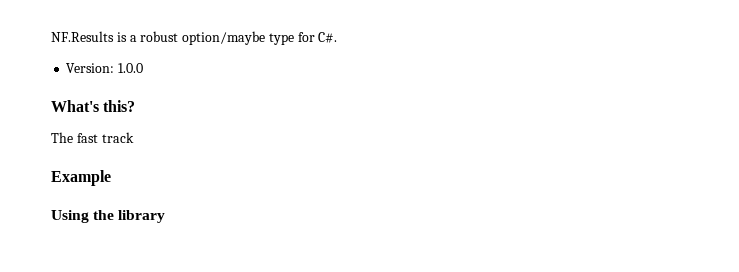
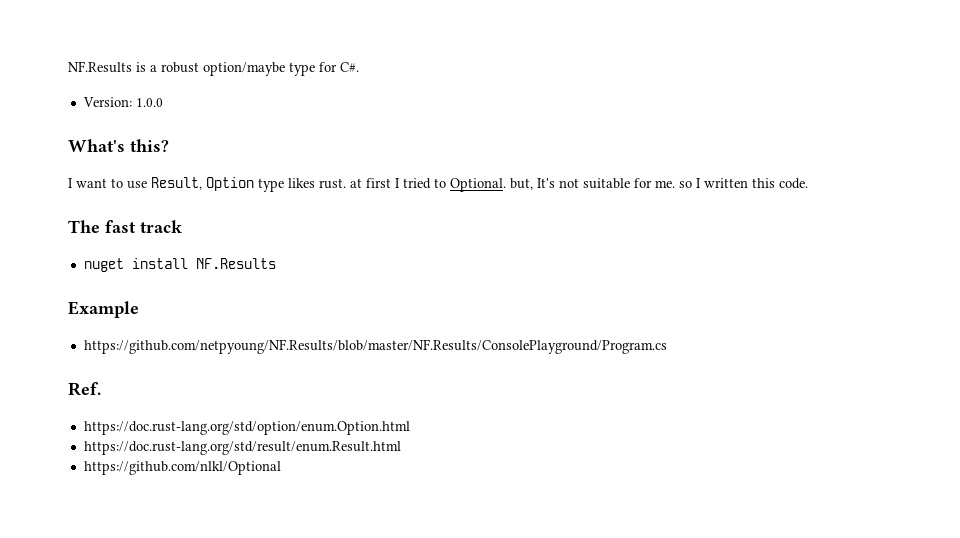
+ I want to use Result, Option type likes rust. at first I tried to Optional. but, It's not suitable for me. so I written this code.
  The fast track
+ nuget install NF.Results
  Example
- Using the library
+ https://github.com/netpyoung/NF.Results/blob/master/NF.Results/ConsolePlayground/Program.cs
+ Ref.
+ https://doc.rust-lang.org/std/option/enum.Option.html
+ https://doc.rust-lang.org/std/result/enum.Result.html
+ https://github.com/nlkl/Optional

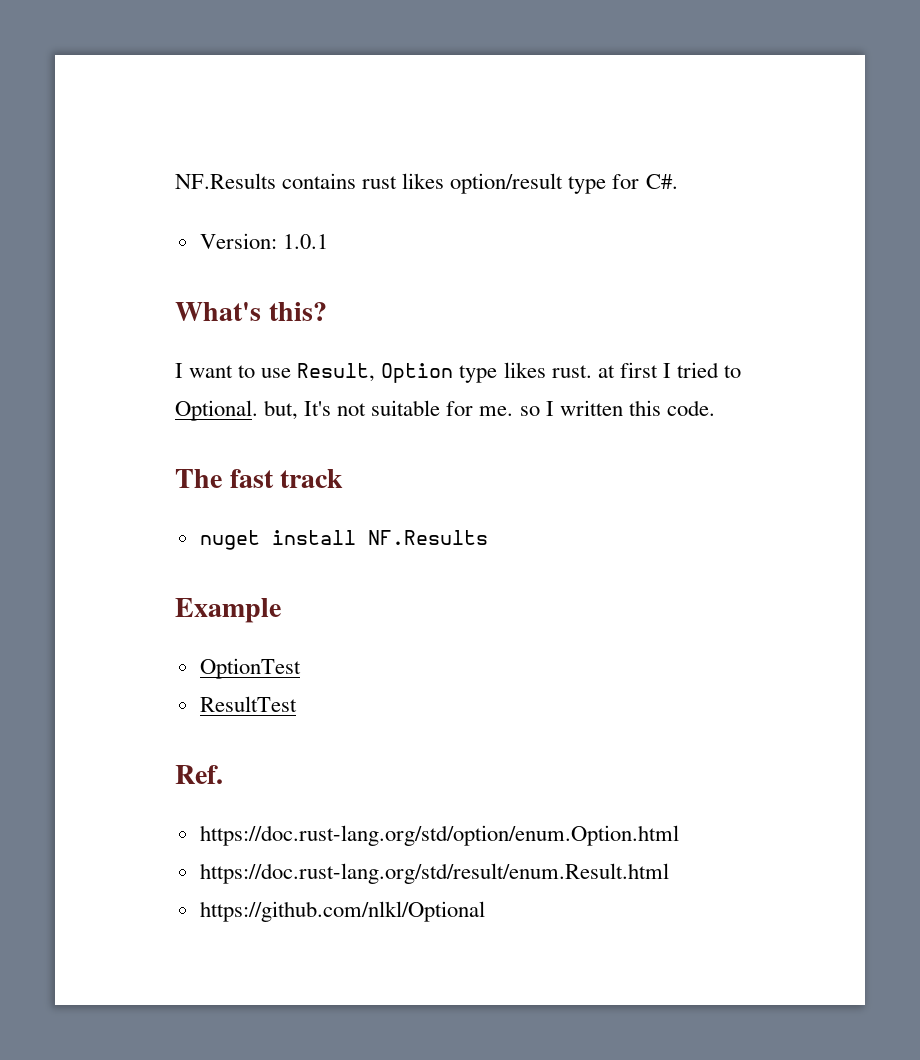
- NF.Results is a robust option/maybe type for C#.
+ NF.Results contains rust likes option/result type for C#.
- Version: 1.0.0
+ Version: 1.0.1
- https://github.com/netpyoung/NF.Results/blob/master/NF.Results/ConsolePlayground/Program.cs
+ OptionTest
+ ResultTest

